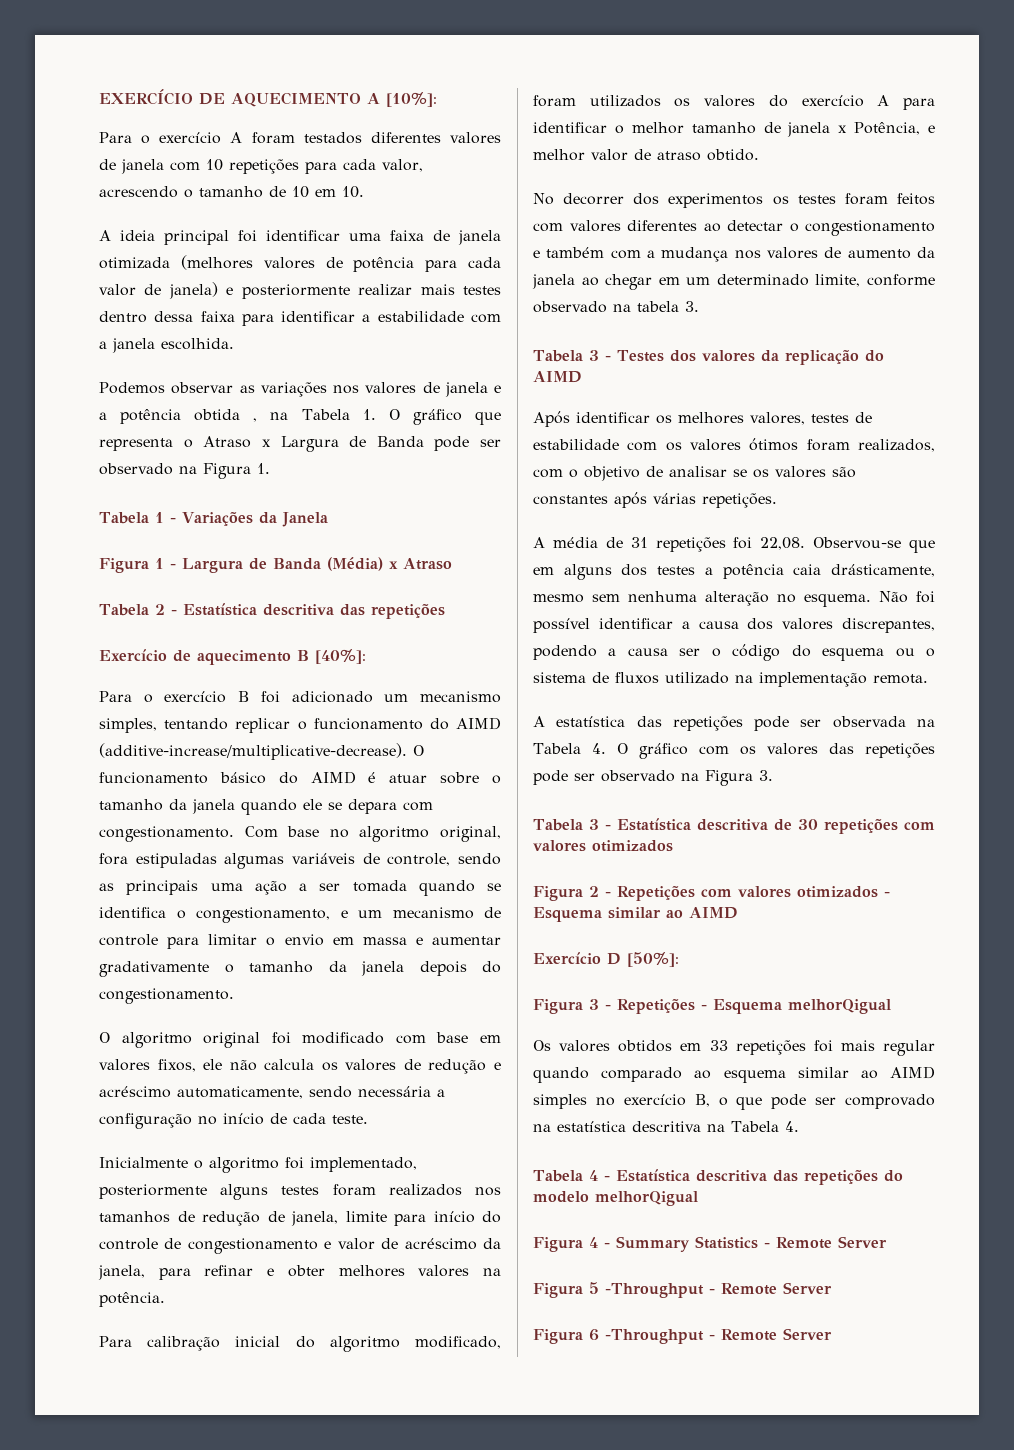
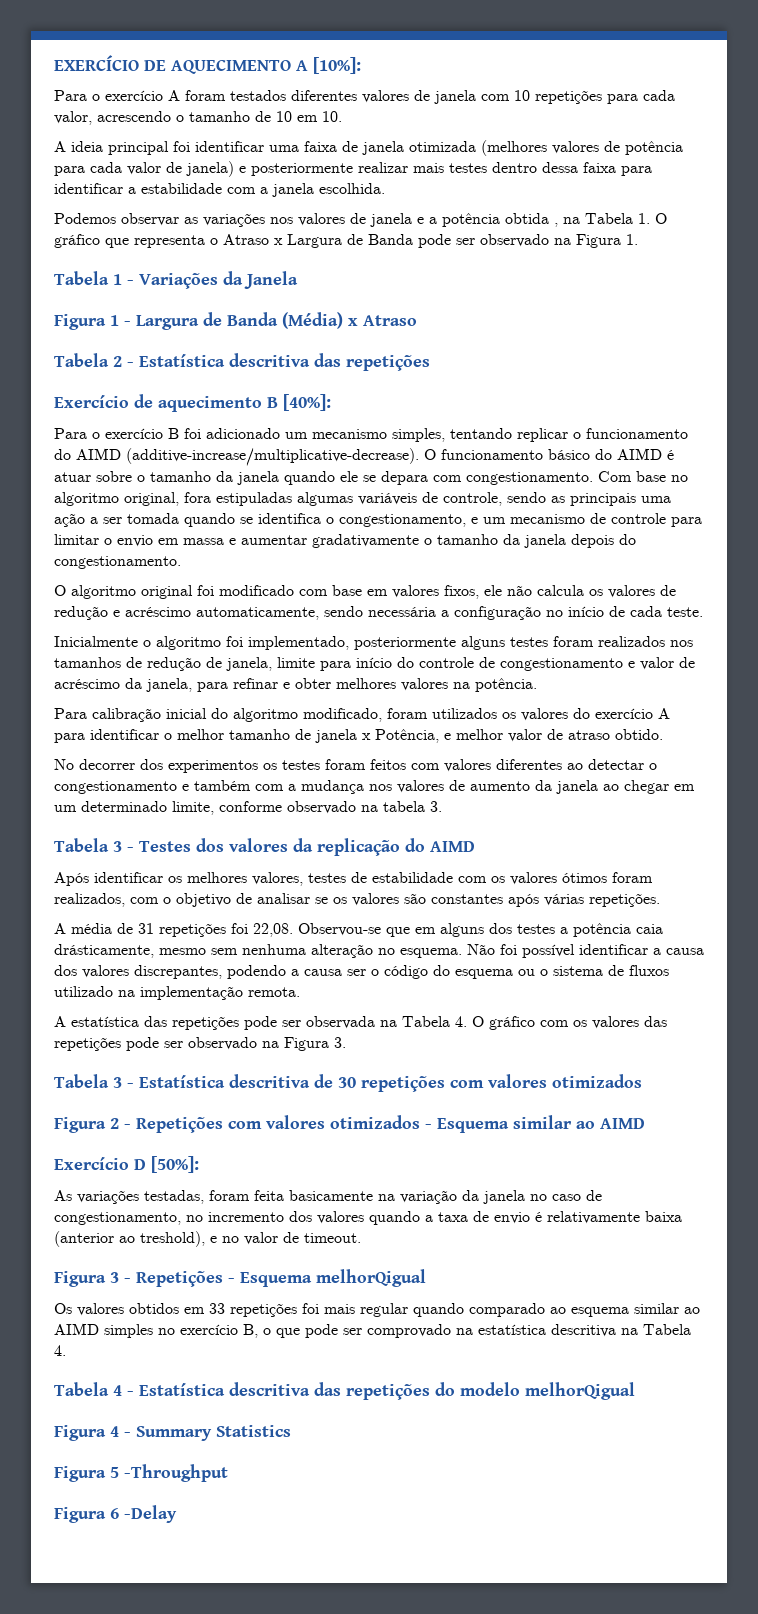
+ As variações testadas, foram feita basicamente na variação da janela no caso de congestionamento, no incremento dos valores quando a taxa de envio é relativamente baixa (anterior ao treshold), e no valor de timeout.
- Figura 4 - Summary Statistics - Remote Server
+ Figura 4 - Summary Statistics
- Figura 5 -Throughput - Remote Server
+ Figura 5 -Throughput
- Figura 6 -Throughput - Remote Server
+ Figura 6 -Delay

